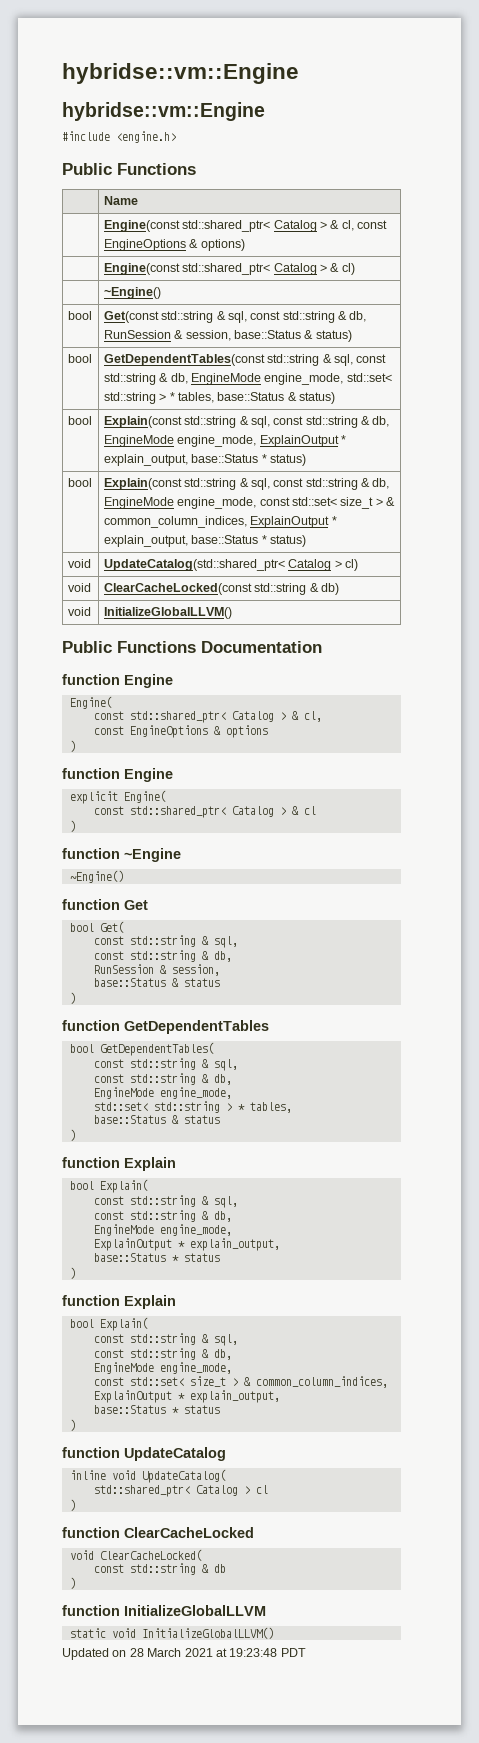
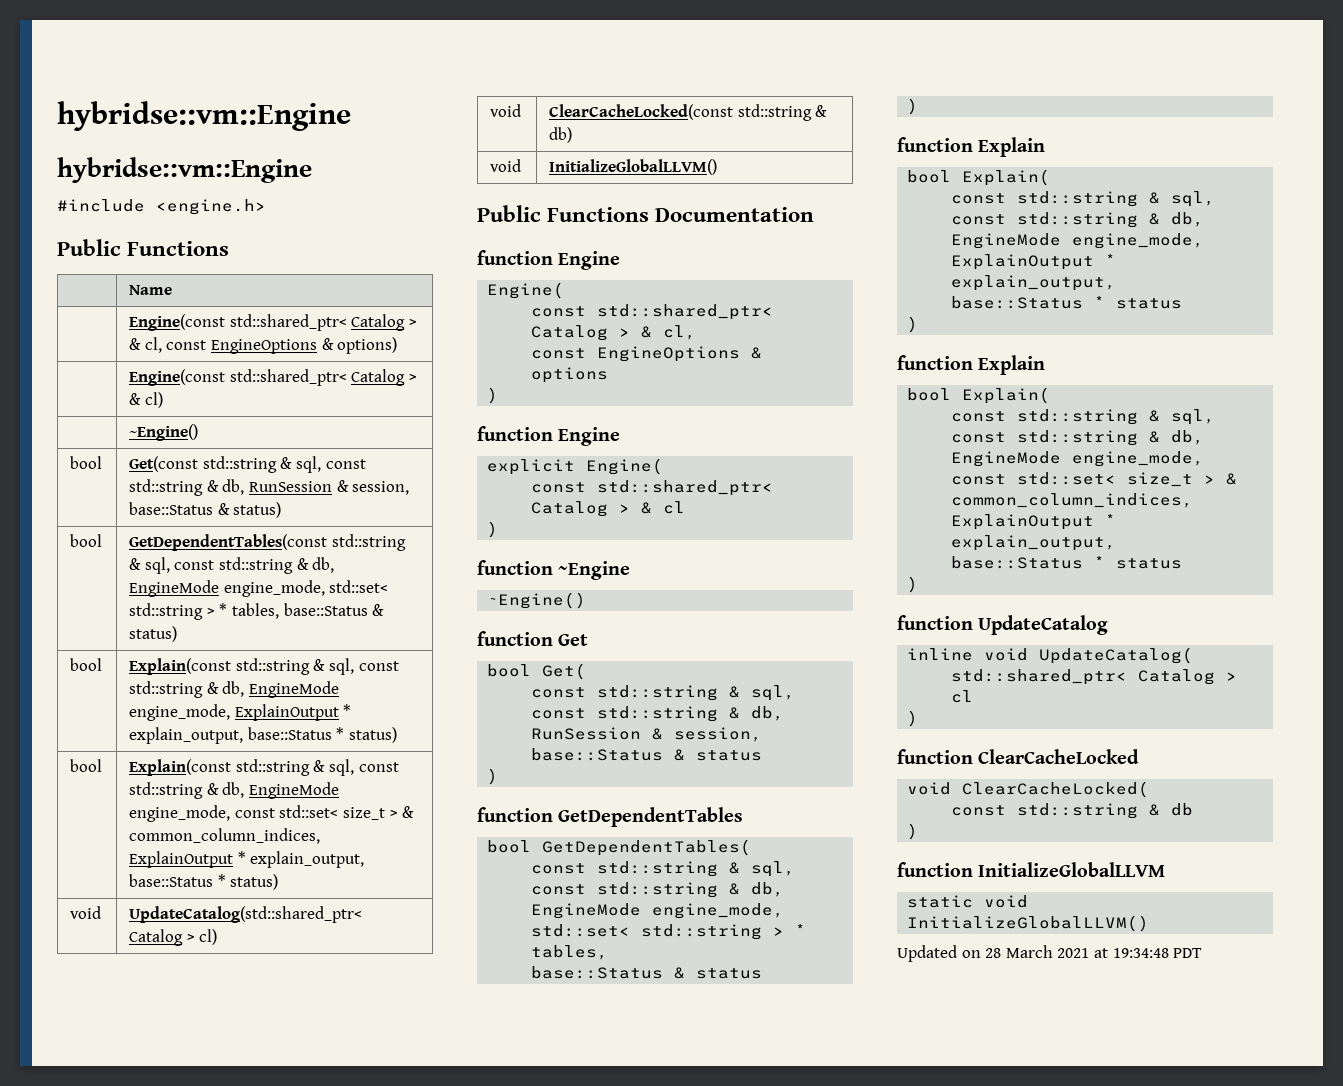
- Updated on 28 March 2021 at 19:23:48 PDT
+ Updated on 28 March 2021 at 19:34:48 PDT

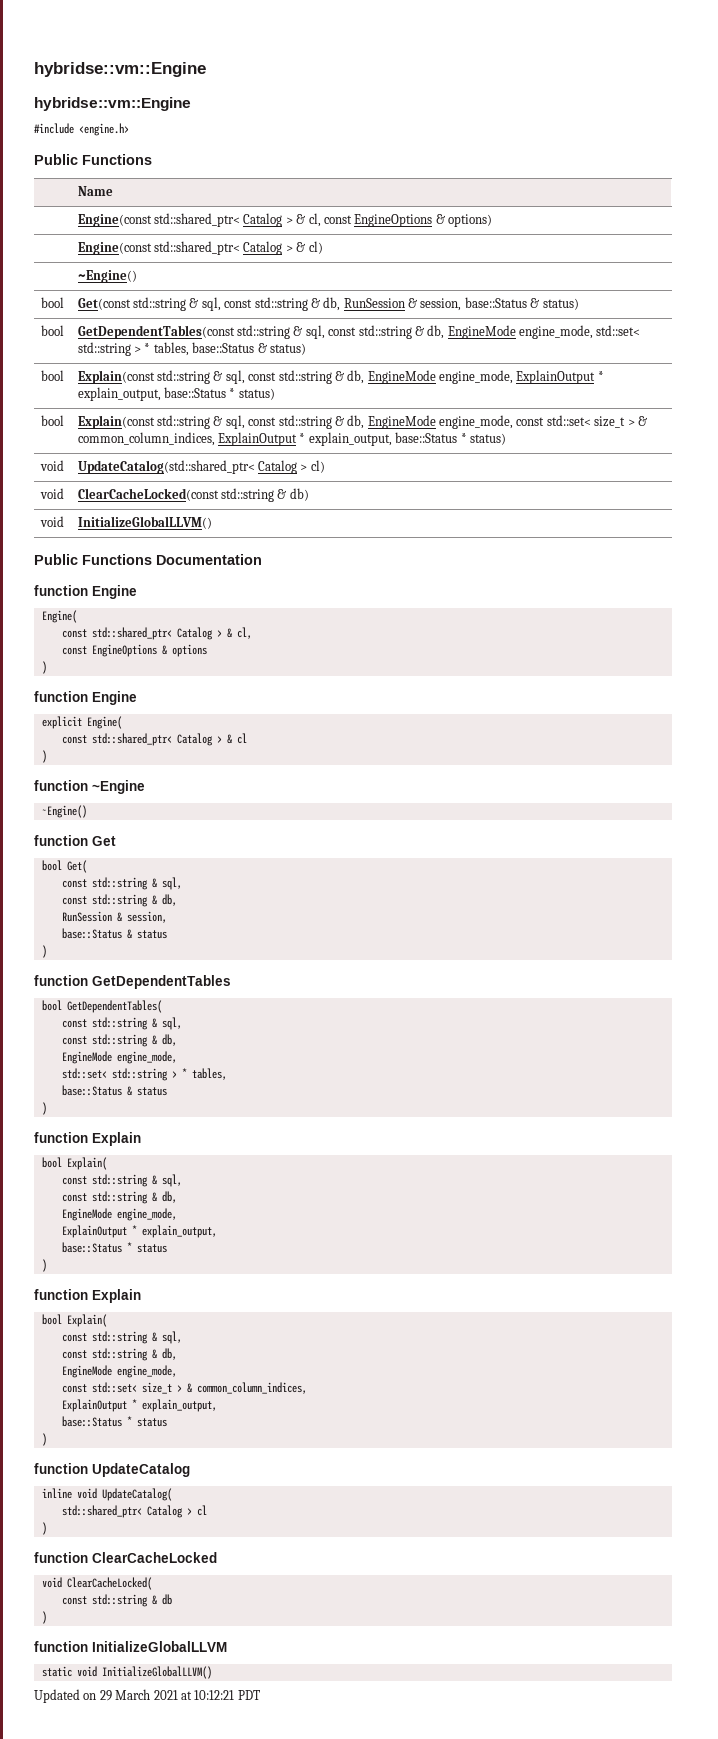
- Updated on 28 March 2021 at 19:34:48 PDT
+ Updated on 29 March 2021 at 10:12:21 PDT

